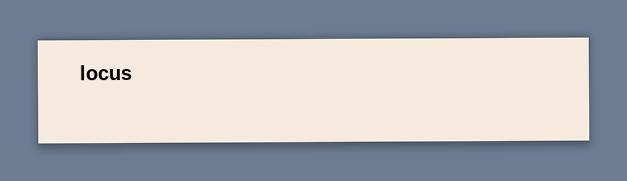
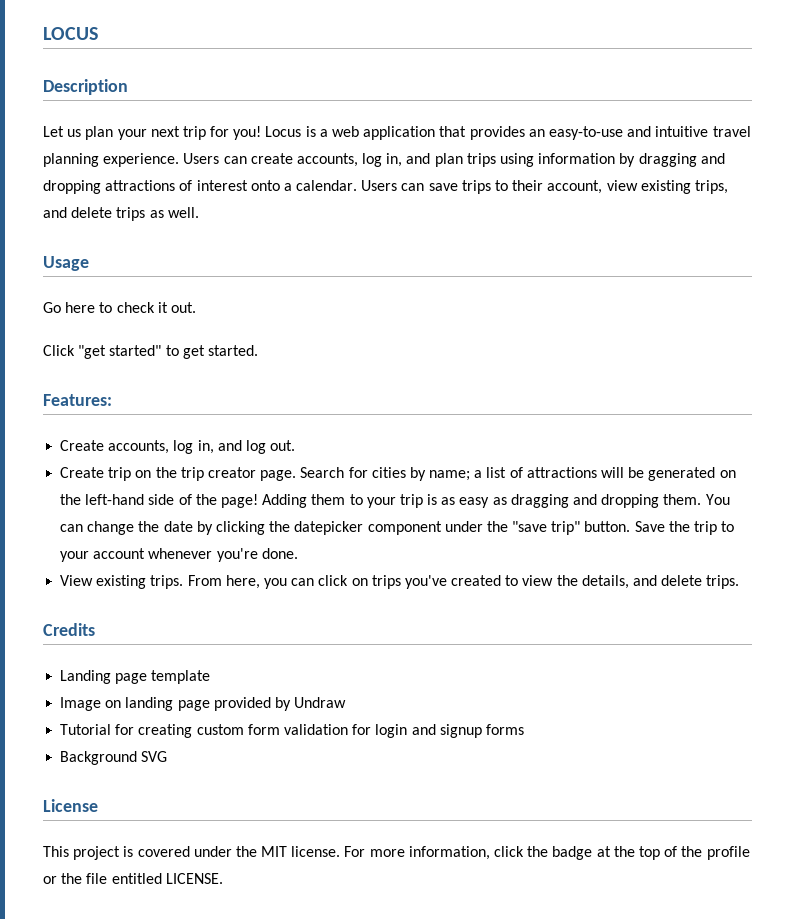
- locus
+ LOCUS
+ Description
+ Let us plan your next trip for you! Locus is a web application that provides an easy-to-use and intuitive travel planning experience. Users can create accounts, log in, and plan trips using information by dragging and dropping attractions of interest onto a calendar. Users can save trips to their account, view existing trips, and delete trips as well.
+ Usage
+ Go here to check it out.
+ Click "get started" to get started.
+ Features:
+ Create accounts, log in, and log out.
+ Create trip on the trip creator page. Search for cities by name; a list of attractions will be generated on the left-hand side of the page! Adding them to your trip is as easy as dragging and dropping them. You can change the date by clicking the datepicker component under the "save trip" button. Save the trip to your account whenever you're done.
+ View existing trips. From here, you can click on trips you've created to view the details, and delete trips.
+ Credits
+ Landing page template
+ Image on landing page provided by Undraw
+ Tutorial for creating custom form validation for login and signup forms
+ Background SVG
+ License
+ This project is covered under the MIT license. For more information, click the badge at the top of the profile or the file entitled LICENSE.

